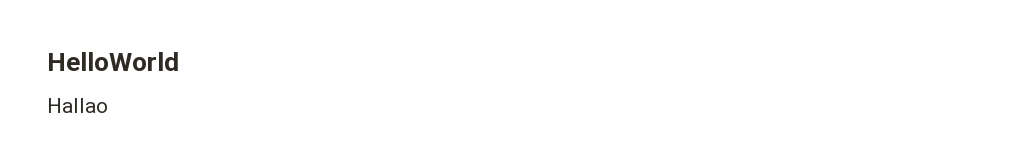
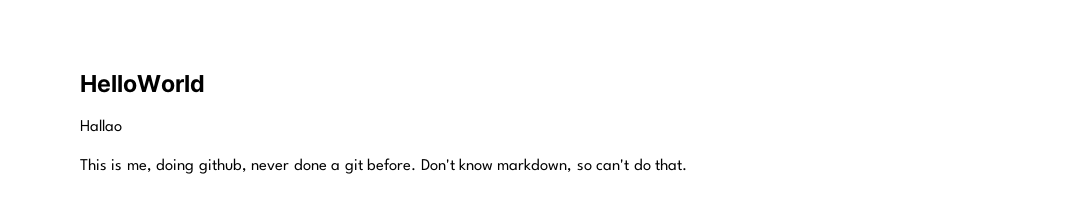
+ This is me, doing github, never done a git before. Don't know markdown, so can't do that.

